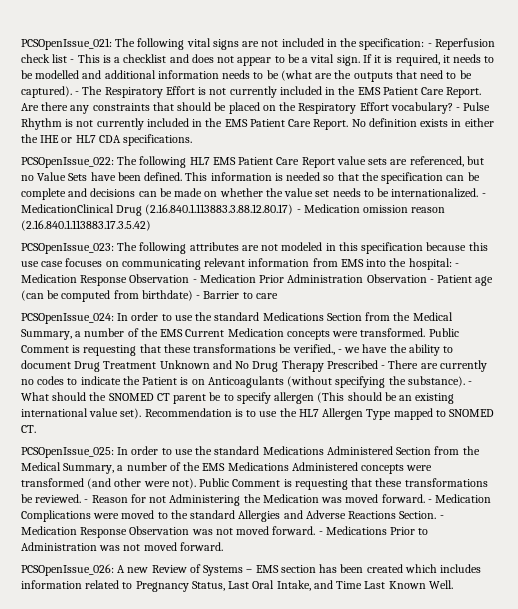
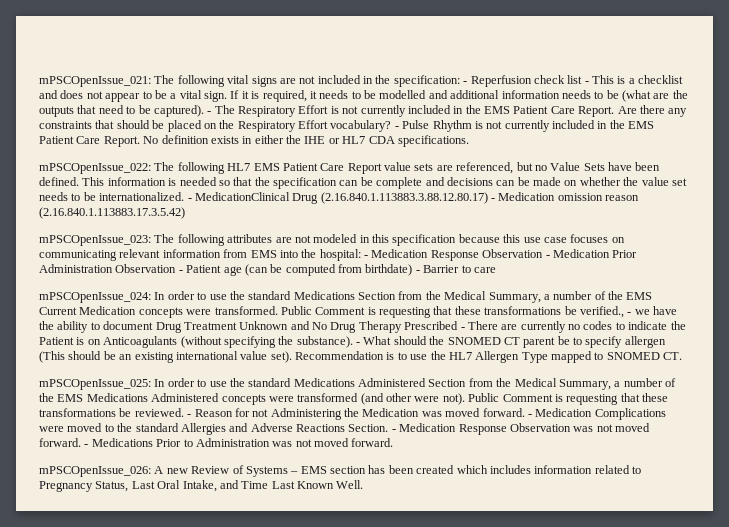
- PCSOpenIssue_021: The following vital signs are not included in the specification: - Reperfusion check list - This is a checklist and does not appear to be a vital sign.
+ mPSCOpenIssue_021: The following vital signs are not included in the specification: - Reperfusion check list - This is a checklist and does not appear to be a vital sign.
- PCSOpenIssue_022: The following HL7 EMS Patient Care Report value sets are referenced, but no Value Sets have been defined.
+ mPSCOpenIssue_022: The following HL7 EMS Patient Care Report value sets are referenced, but no Value Sets have been defined.
- PCSOpenIssue_023: The following attributes are not modeled in this specification because this use case focuses on communicating relevant information from EMS into the hospital: - Medication Response Observation - Medication Prior Administration Observation - Patient age (can be computed from birthdate) - Barrier to care
+ mPSCOpenIssue_023: The following attributes are not modeled in this specification because this use case focuses on communicating relevant information from EMS into the hospital: - Medication Response Observation - Medication Prior Administration Observation - Patient age (can be computed from birthdate) - Barrier to care
- PCSOpenIssue_024: In order to use the standard Medications Section from the Medical Summary, a number of the EMS Current Medication concepts were transformed.
+ mPSCOpenIssue_024: In order to use the standard Medications Section from the Medical Summary, a number of the EMS Current Medication concepts were transformed.
- PCSOpenIssue_025: In order to use the standard Medications Administered Section from the Medical Summary, a number of the EMS Medications Administered concepts were transformed (and other were not).
+ mPSCOpenIssue_025: In order to use the standard Medications Administered Section from the Medical Summary, a number of the EMS Medications Administered concepts were transformed (and other were not).
- PCSOpenIssue_026: A new Review of Systems – EMS section has been created which includes information related to Pregnancy Status, Last Oral Intake, and Time Last Known Well.
+ mPSCOpenIssue_026: A new Review of Systems – EMS section has been created which includes information related to Pregnancy Status, Last Oral Intake, and Time Last Known Well.

